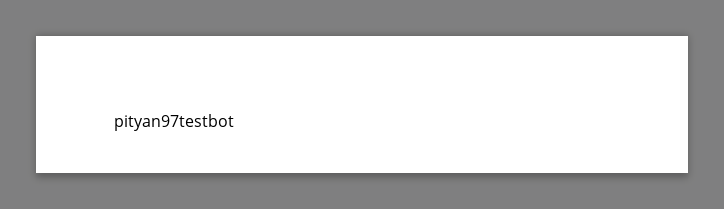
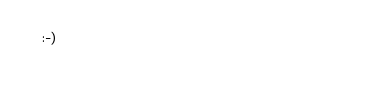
- pityan97testbot
+ :-)

